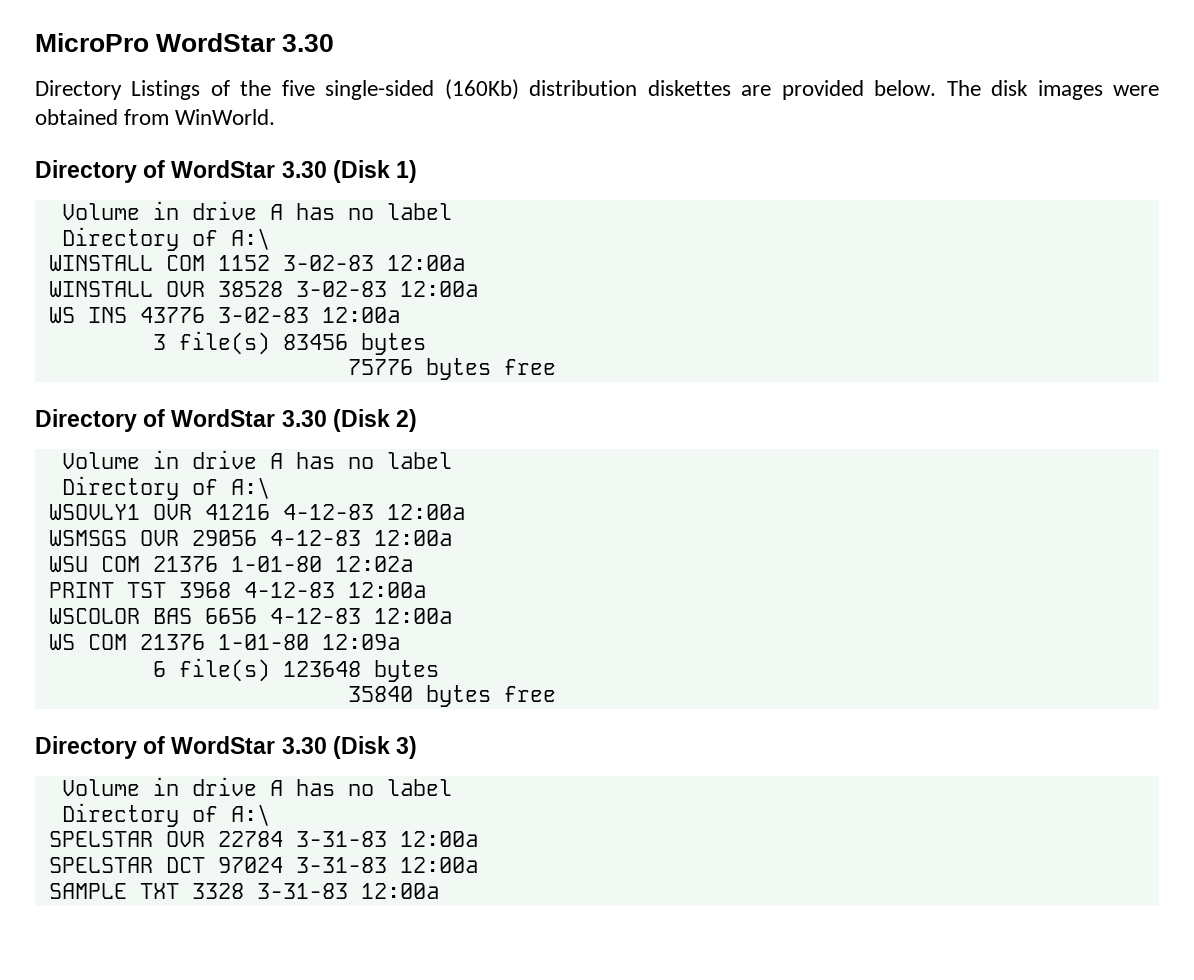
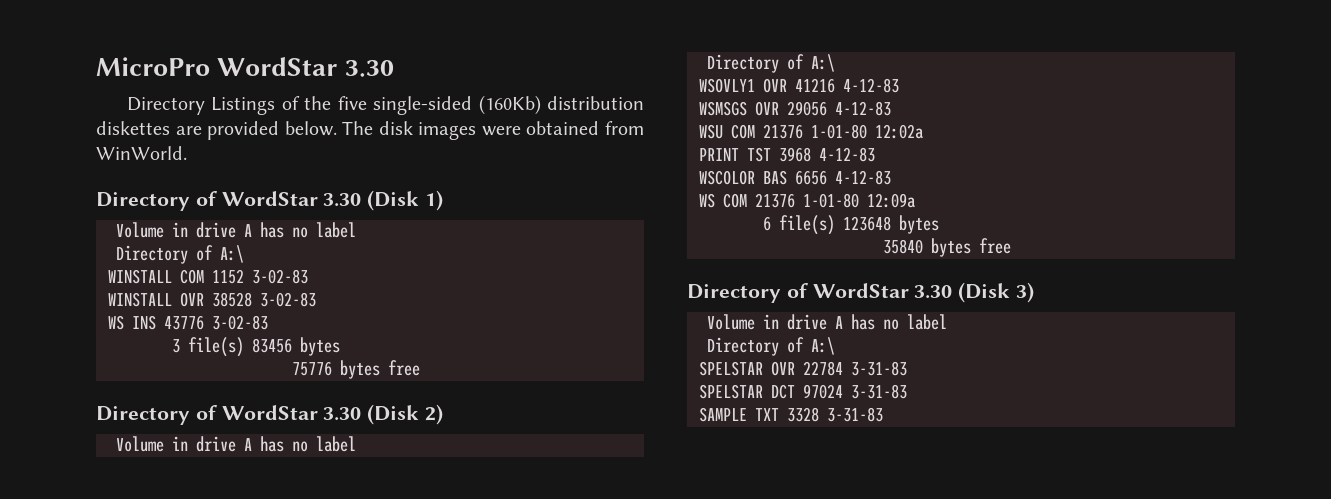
- WINSTALL COM 1152 3-02-83 12:00a
+ WINSTALL COM 1152 3-02-83
- WINSTALL OVR 38528 3-02-83 12:00a
+ WINSTALL OVR 38528 3-02-83
- WS INS 43776 3-02-83 12:00a
+ WS INS 43776 3-02-83
- WSOVLY1 OVR 41216 4-12-83 12:00a
+ WSOVLY1 OVR 41216 4-12-83
- WSMSGS OVR 29056 4-12-83 12:00a
+ WSMSGS OVR 29056 4-12-83
- PRINT TST 3968 4-12-83 12:00a
+ PRINT TST 3968 4-12-83
- WSCOLOR BAS 6656 4-12-83 12:00a
+ WSCOLOR BAS 6656 4-12-83
- SPELSTAR OVR 22784 3-31-83 12:00a
+ SPELSTAR OVR 22784 3-31-83
- SPELSTAR DCT 97024 3-31-83 12:00a
+ SPELSTAR DCT 97024 3-31-83
- SAMPLE TXT 3328 3-31-83 12:00a
+ SAMPLE TXT 3328 3-31-83

